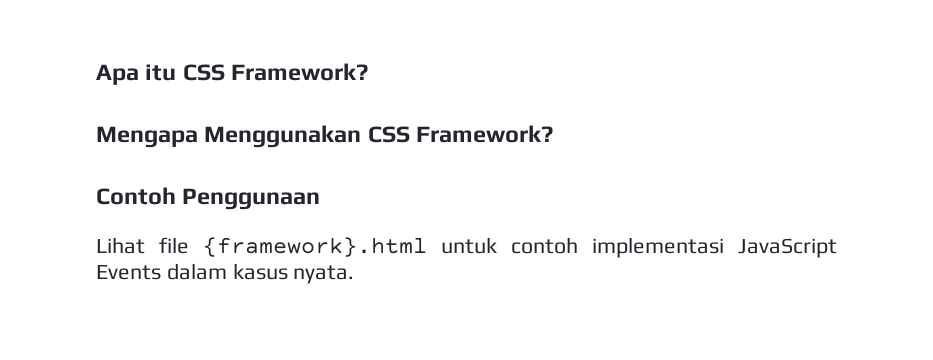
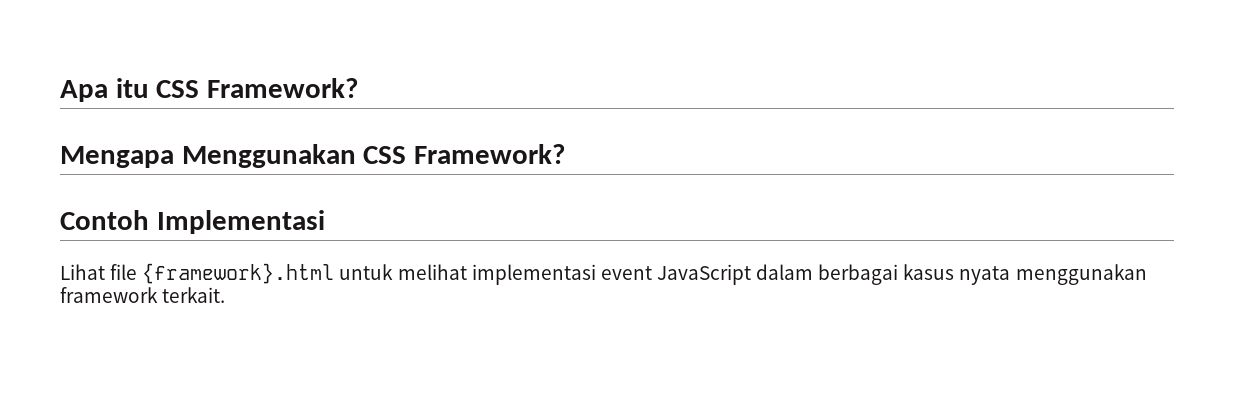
- Contoh Penggunaan
+ Contoh Implementasi
- Lihat file {framework}.html untuk contoh implementasi JavaScript Events dalam kasus nyata.
+ Lihat file {framework}.html untuk melihat implementasi event JavaScript dalam berbagai kasus nyata menggunakan framework terkait.

